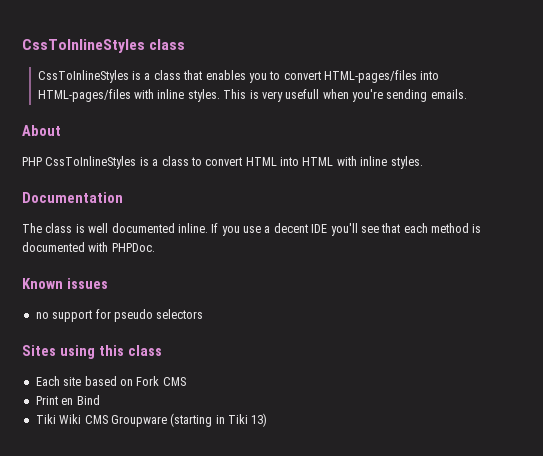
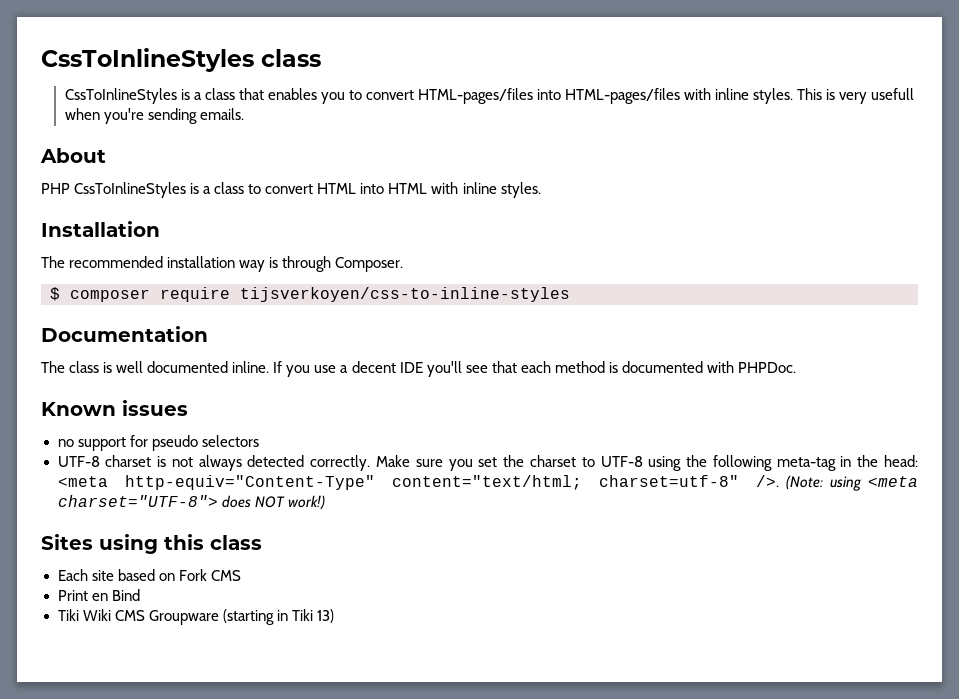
+ Installation
+ The recommended installation way is through Composer.
+ $ composer require tijsverkoyen/css-to-inline-styles
+ UTF-8 charset is not always detected correctly. Make sure you set the charset to UTF-8 using the following meta-tag in the head: <meta http-equiv="Content-Type" content="text/html; charset=utf-8" />. (Note: using <meta charset="UTF-8"> does NOT work!)

